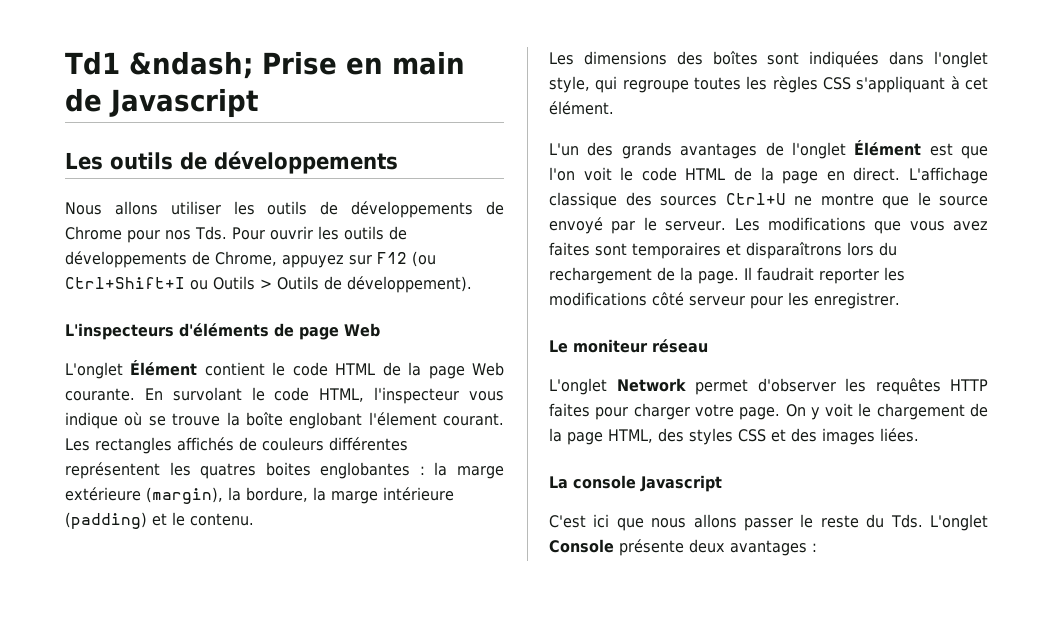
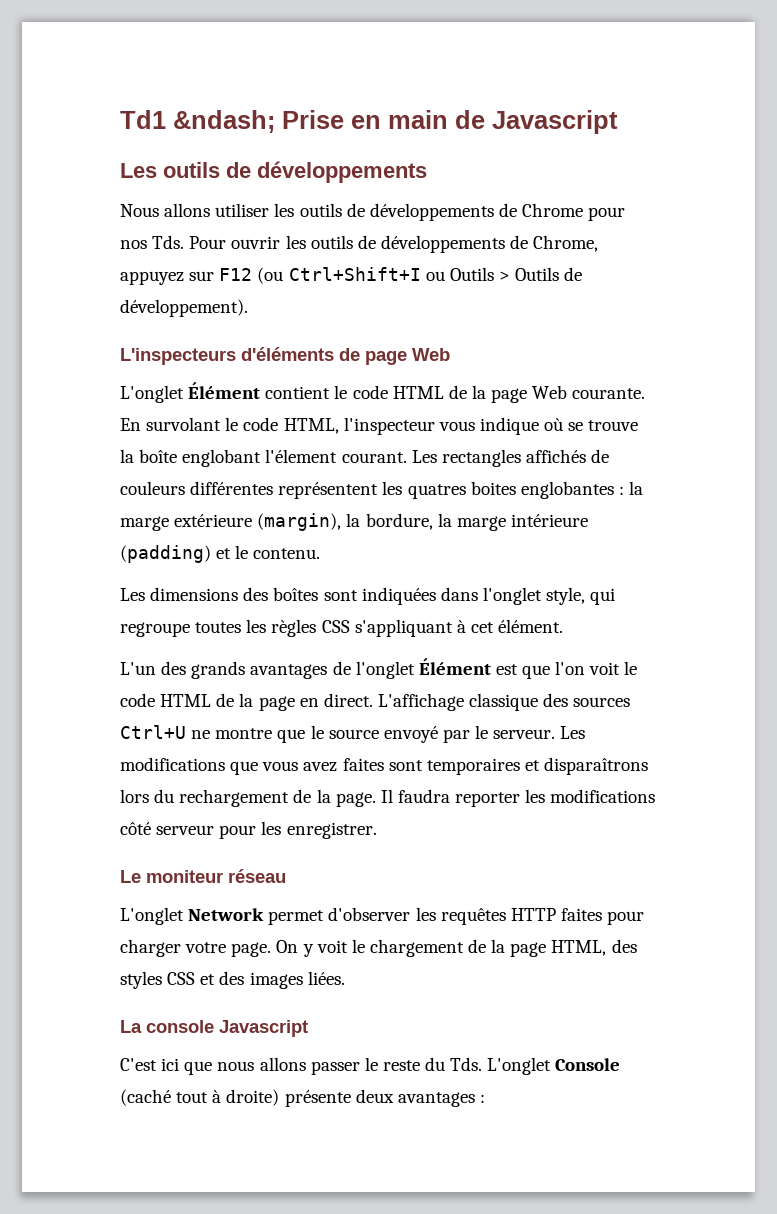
- Il faudrait reporter les modifications côté serveur pour les enregistrer.
+ Il faudra reporter les modifications côté serveur pour les enregistrer.
- C'est ici que nous allons passer le reste du Tds. L'onglet Console présente deux avantages :
+ C'est ici que nous allons passer le reste du Tds. L'onglet Console (caché tout à droite) présente deux avantages :

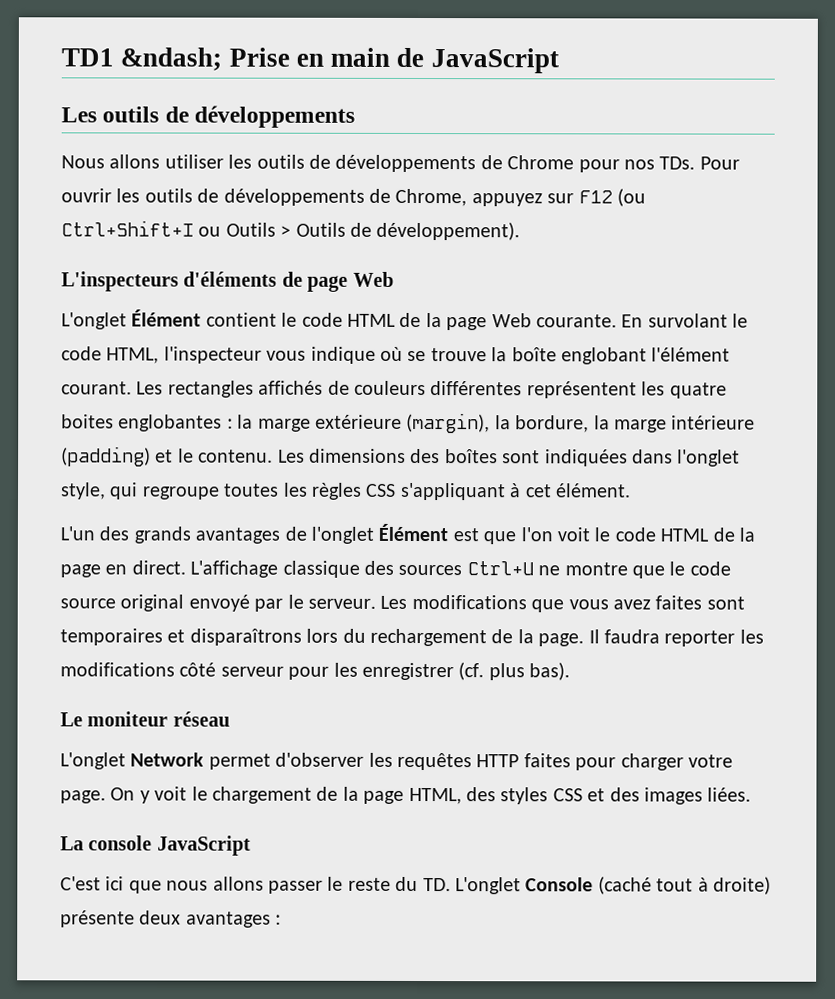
- Td1 &ndash; Prise en main de Javascript
+ TD1 &ndash; Prise en main de JavaScript
- Nous allons utiliser les outils de développements de Chrome pour nos Tds. Pour ouvrir les outils de développements de Chrome, appuyez sur F12 (ou Ctrl+Shift+I ou Outils > Outils de développement).
+ Nous allons utiliser les outils de développements de Chrome pour nos TDs. Pour ouvrir les outils de développements de Chrome, appuyez sur F12 (ou Ctrl+Shift+I ou Outils > Outils de développement).
- En survolant le code HTML, l'inspecteur vous indique où se trouve la boîte englobant l'élement courant.
+ En survolant le code HTML, l'inspecteur vous indique où se trouve la boîte englobant l'élément courant.
- Les rectangles affichés de couleurs différentes représentent les quatres boites englobantes : la marge extérieure (margin), la bordure, la marge intérieure (padding) et le contenu.
- Les dimensions des boîtes sont indiquées dans l'onglet style, qui regroupe toutes les règles CSS s'appliquant à cet élément.
+ Les rectangles affichés de couleurs différentes représentent les quatre boites englobantes : la marge extérieure (margin), la bordure, la marge intérieure (padding) et le contenu. Les dimensions des boîtes sont indiquées dans l'onglet style, qui regroupe toutes les règles CSS s'appliquant à cet élément.
- L'affichage classique des sources Ctrl+U ne montre que le source envoyé par le serveur.
+ L'affichage classique des sources Ctrl+U ne montre que le code source original envoyé par le serveur.
- Il faudra reporter les modifications côté serveur pour les enregistrer.
+ Il faudra reporter les modifications côté serveur pour les enregistrer (cf. plus bas).
- La console Javascript
+ La console JavaScript
- C'est ici que nous allons passer le reste du Tds. L'onglet Console (caché tout à droite) présente deux avantages :
+ C'est ici que nous allons passer le reste du TD. L'onglet Console (caché tout à droite) présente deux avantages :

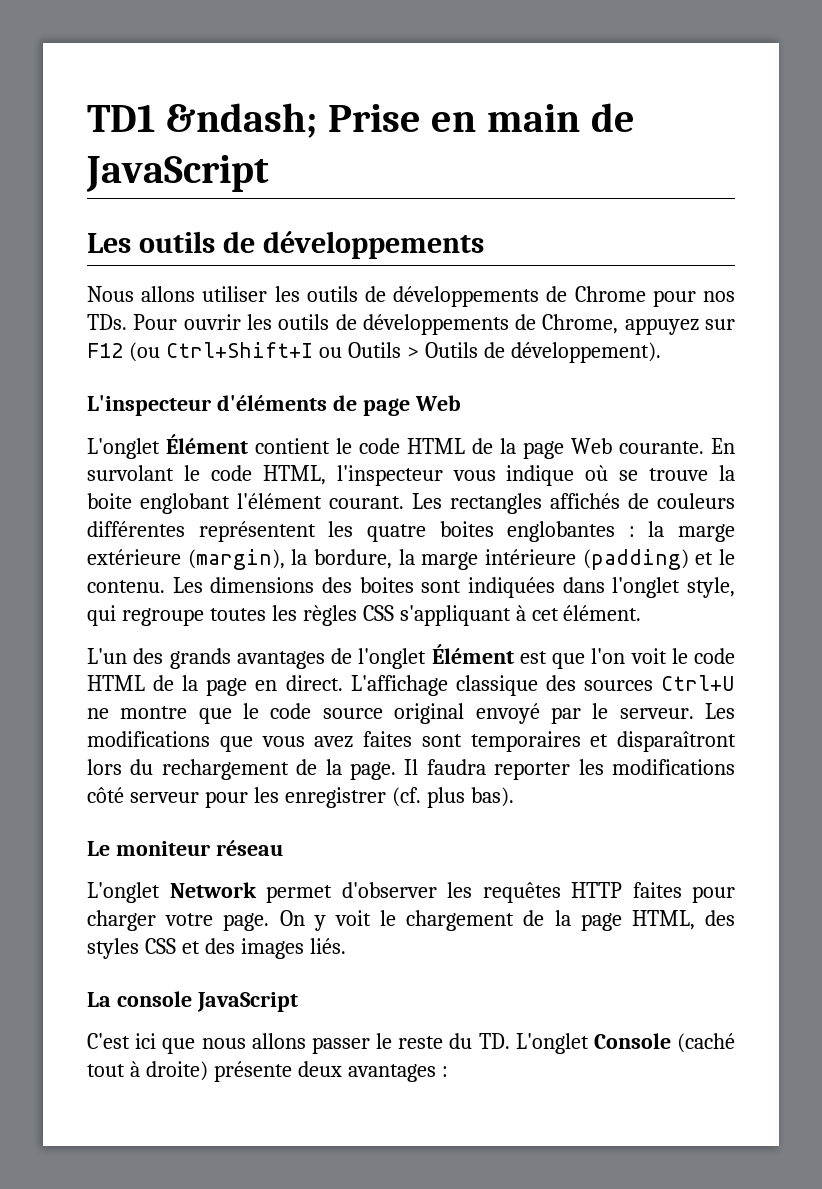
- L'inspecteurs d'éléments de page Web
+ L'inspecteur d'éléments de page Web
- En survolant le code HTML, l'inspecteur vous indique où se trouve la boîte englobant l'élément courant.
+ En survolant le code HTML, l'inspecteur vous indique où se trouve la boite englobant l'élément courant.
- Les dimensions des boîtes sont indiquées dans l'onglet style, qui regroupe toutes les règles CSS s'appliquant à cet élément.
+ Les dimensions des boites sont indiquées dans l'onglet style, qui regroupe toutes les règles CSS s'appliquant à cet élément.
- Les modifications que vous avez faites sont temporaires et disparaîtrons lors du rechargement de la page.
+ Les modifications que vous avez faites sont temporaires et disparaîtront lors du rechargement de la page.
- On y voit le chargement de la page HTML, des styles CSS et des images liées.
+ On y voit le chargement de la page HTML, des styles CSS et des images liés.

